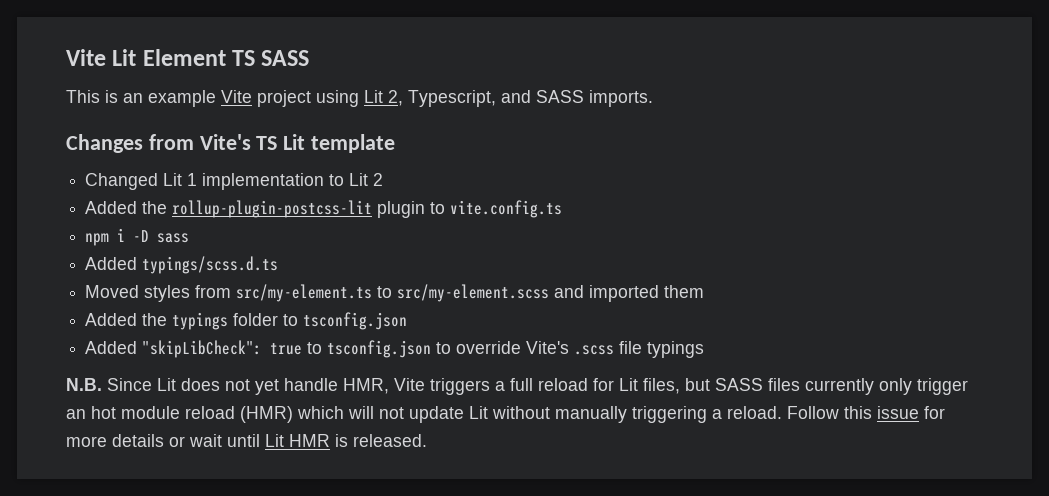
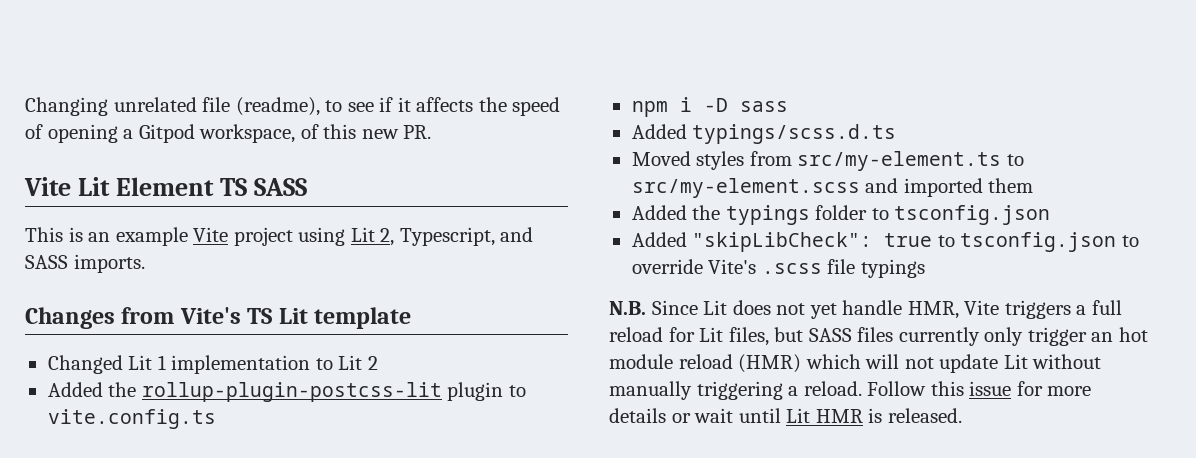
+ Changing unrelated file (readme), to see if it affects the speed of opening a Gitpod workspace, of this new PR.

